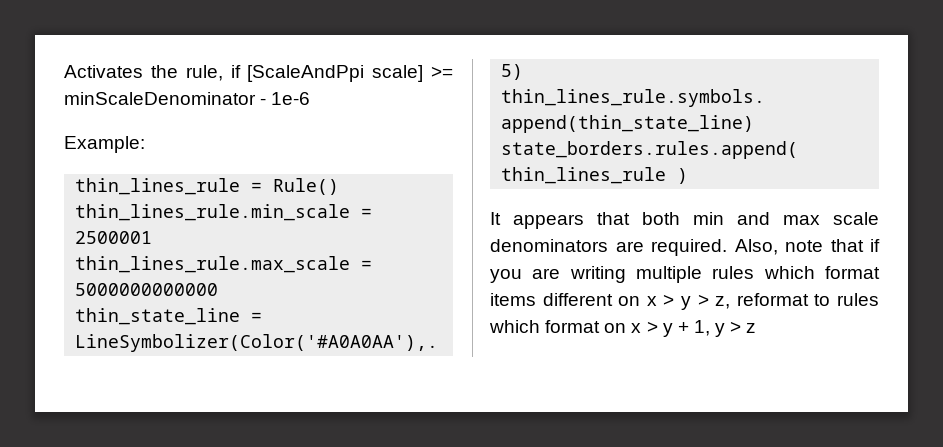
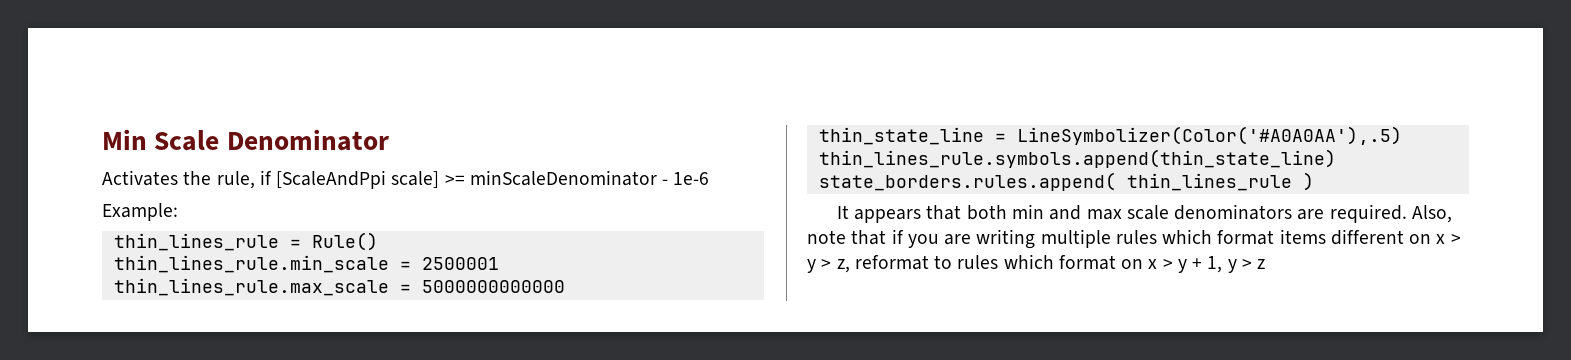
+ Min Scale Denominator

